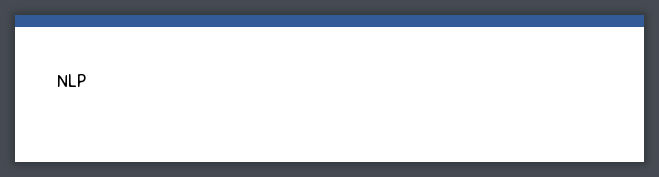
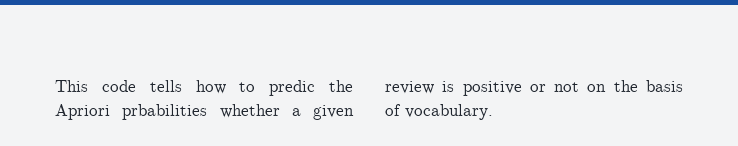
- NLP
+ This code tells how to predic the Apriori prbabilities whether a given review is positive or not on the basis of vocabulary.

